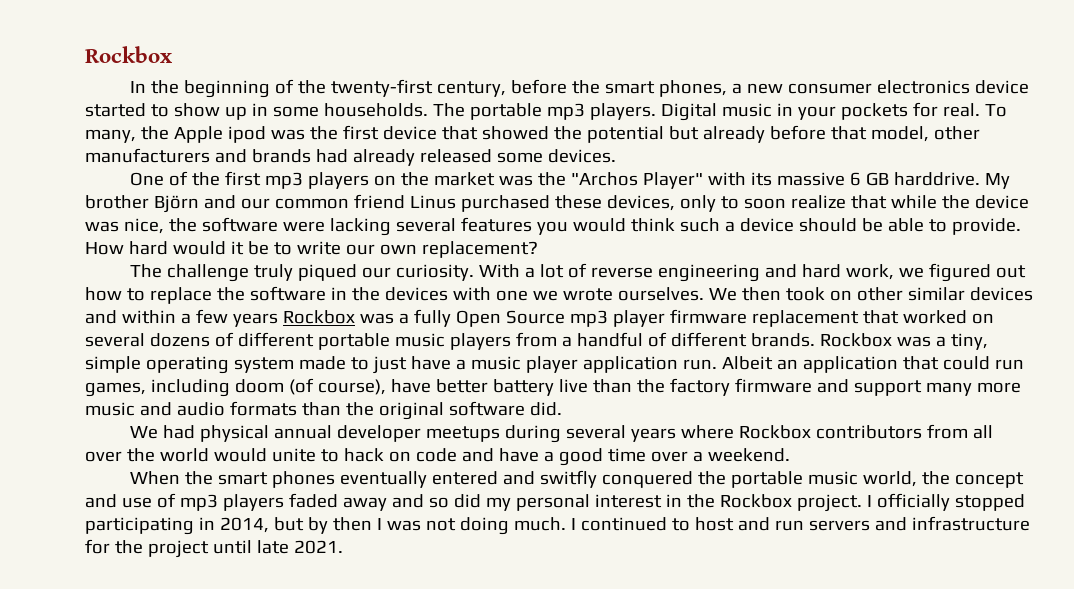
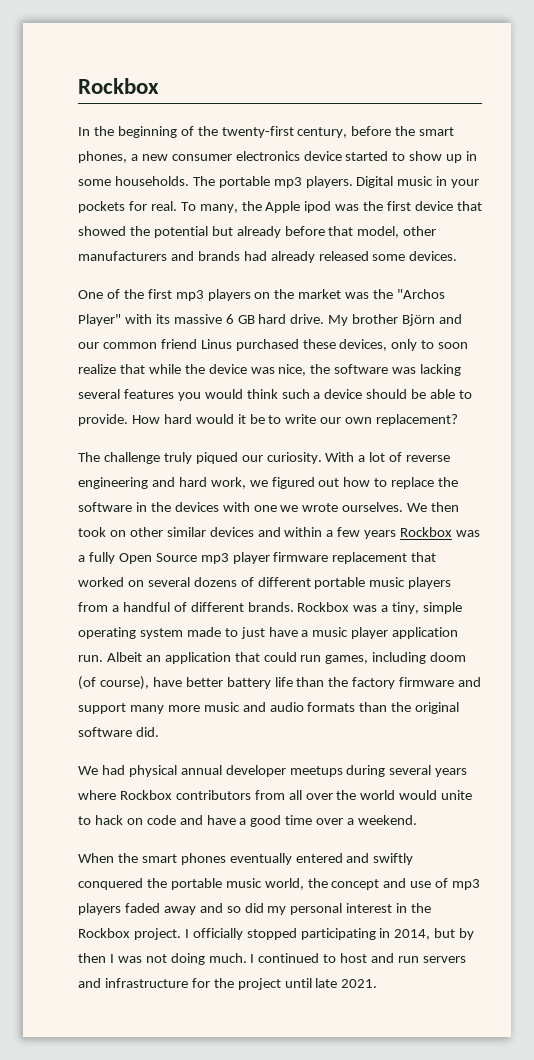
- One of the first mp3 players on the market was the "Archos Player" with its massive 6 GB harddrive.
+ One of the first mp3 players on the market was the "Archos Player" with its massive 6 GB hard drive.
- My brother Björn and our common friend Linus purchased these devices, only to soon realize that while the device was nice, the software were lacking several features you would think such a device should be able to provide.
+ My brother Björn and our common friend Linus purchased these devices, only to soon realize that while the device was nice, the software was lacking several features you would think such a device should be able to provide.
- Albeit an application that could run games, including doom (of course), have better battery live than the factory firmware and support many more music and audio formats than the original software did.
+ Albeit an application that could run games, including doom (of course), have better battery life than the factory firmware and support many more music and audio formats than the original software did.
- When the smart phones eventually entered and switfly conquered the portable music world, the concept and use of mp3 players faded away and so did my personal interest in the Rockbox project.
+ When the smart phones eventually entered and swiftly conquered the portable music world, the concept and use of mp3 players faded away and so did my personal interest in the Rockbox project.

